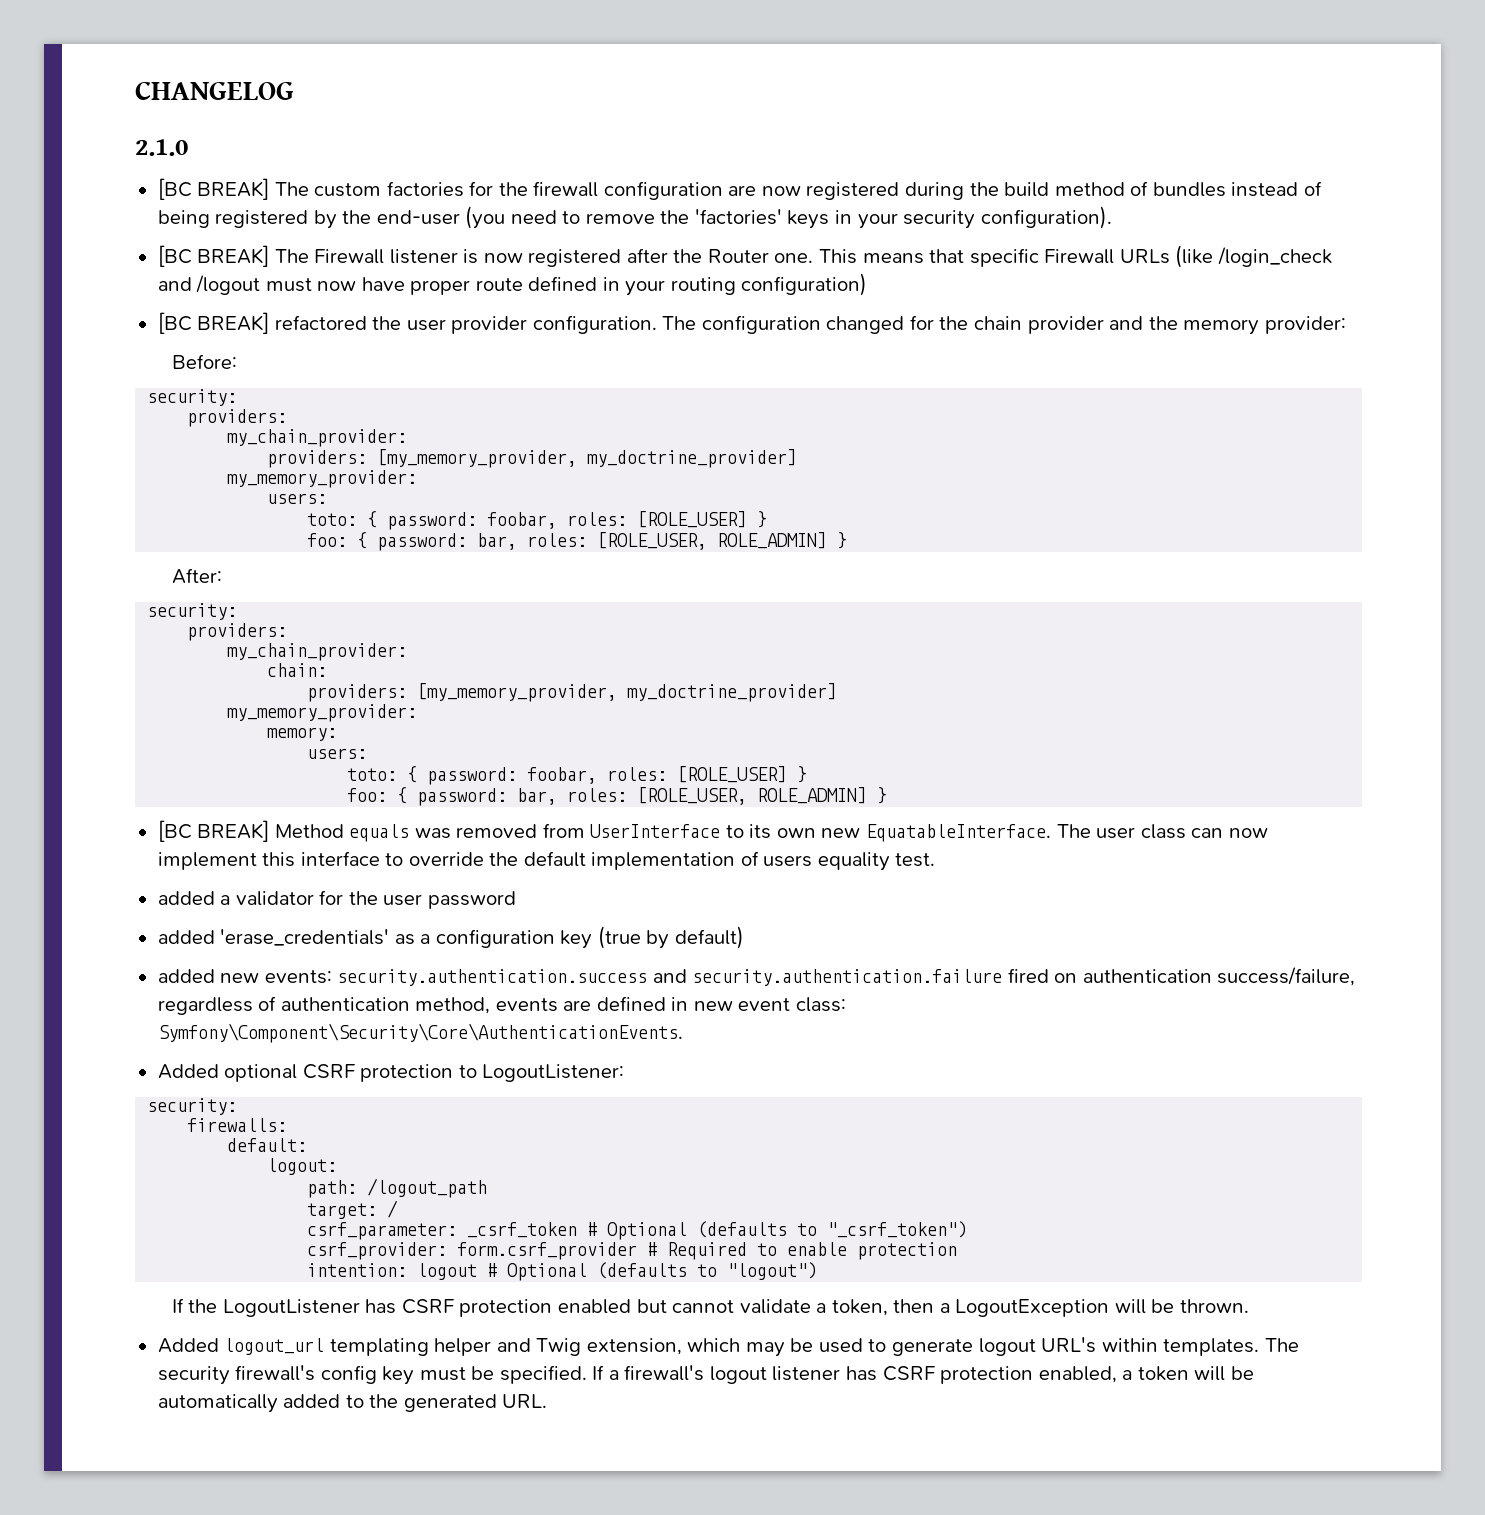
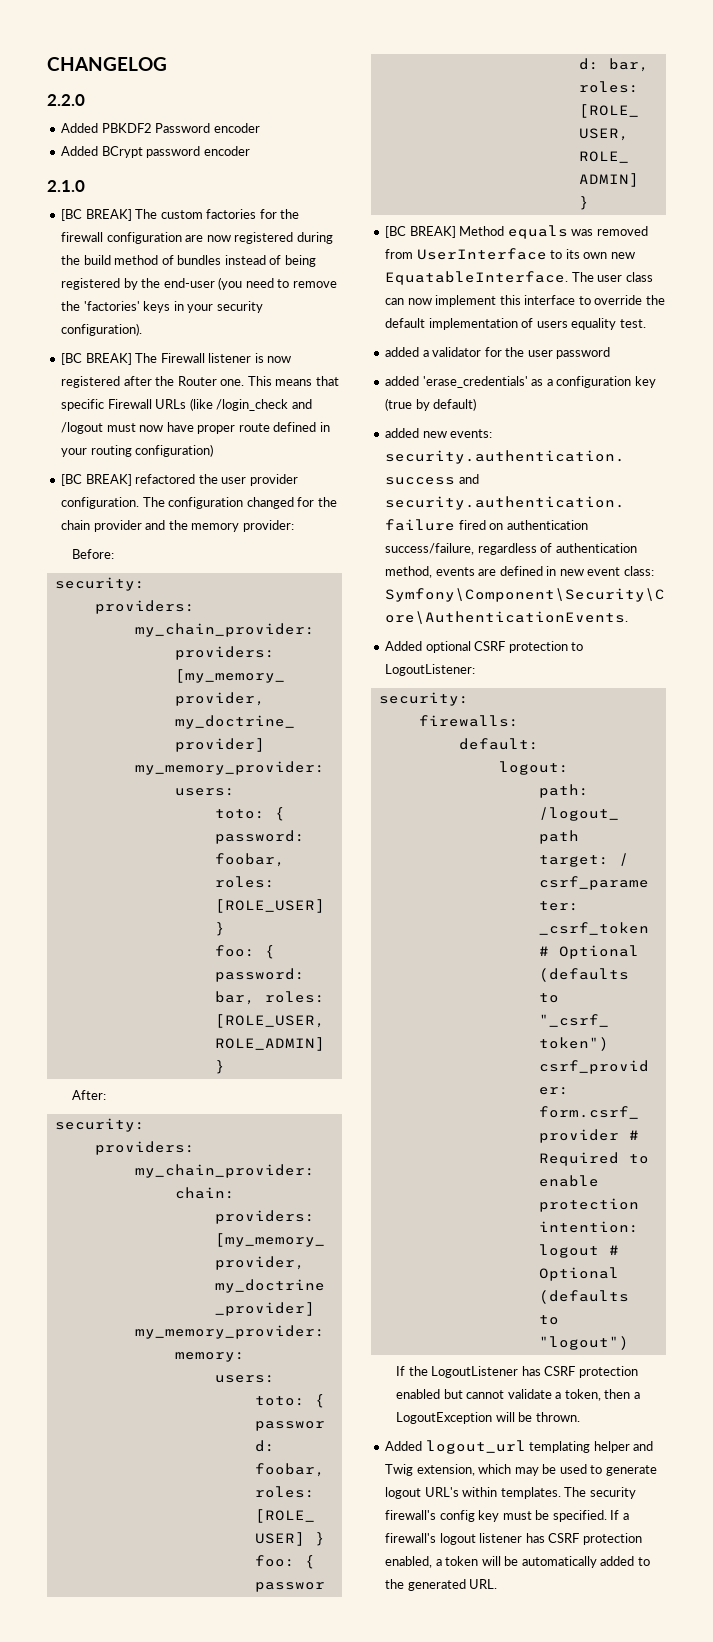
+ 2.2.0
+ Added PBKDF2 Password encoder
+ Added BCrypt password encoder

